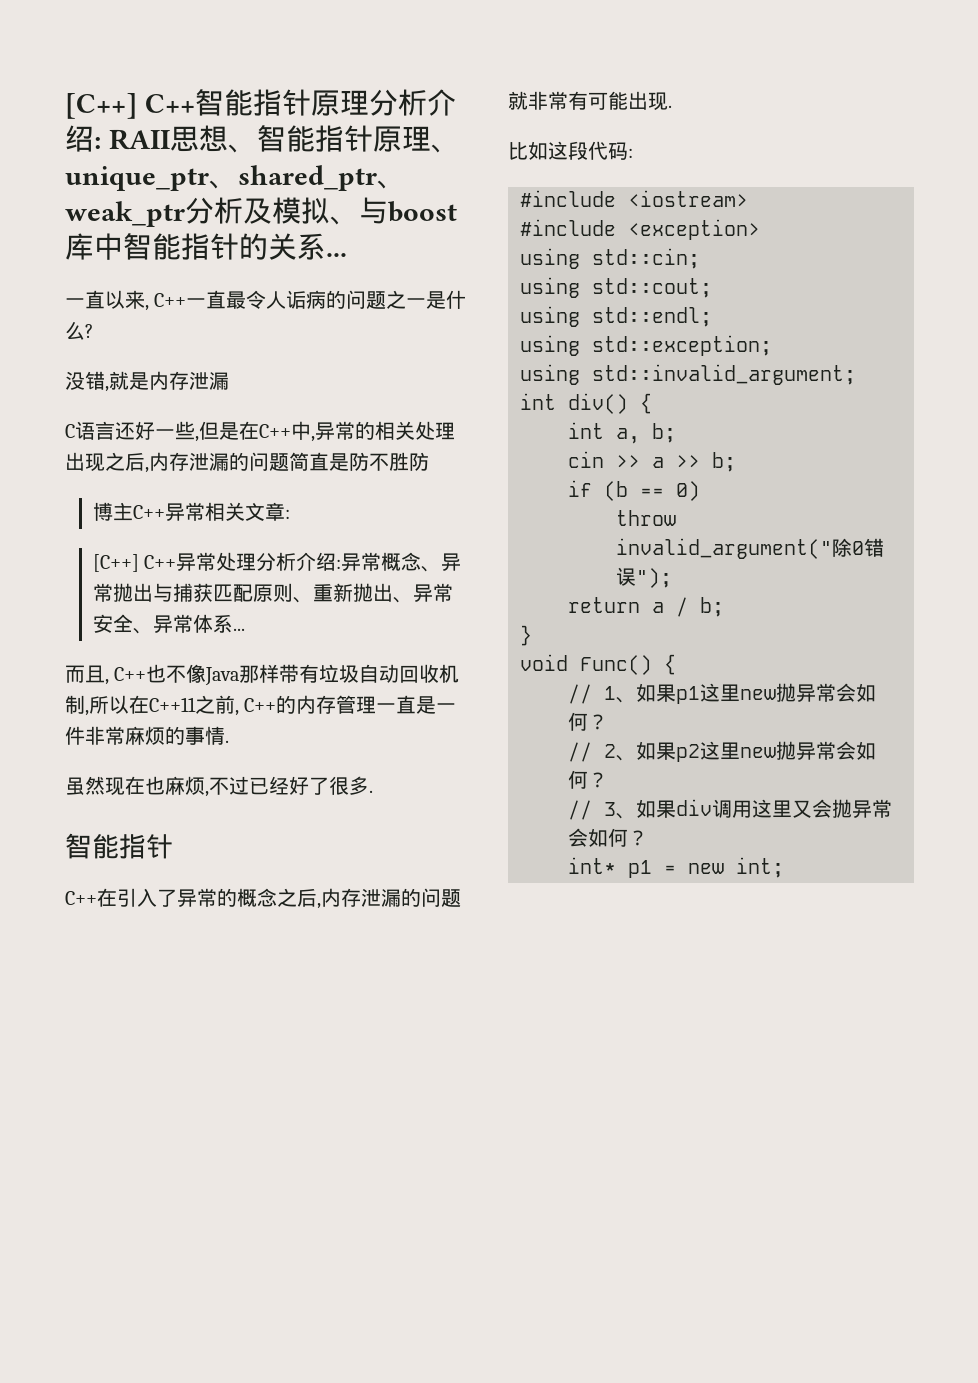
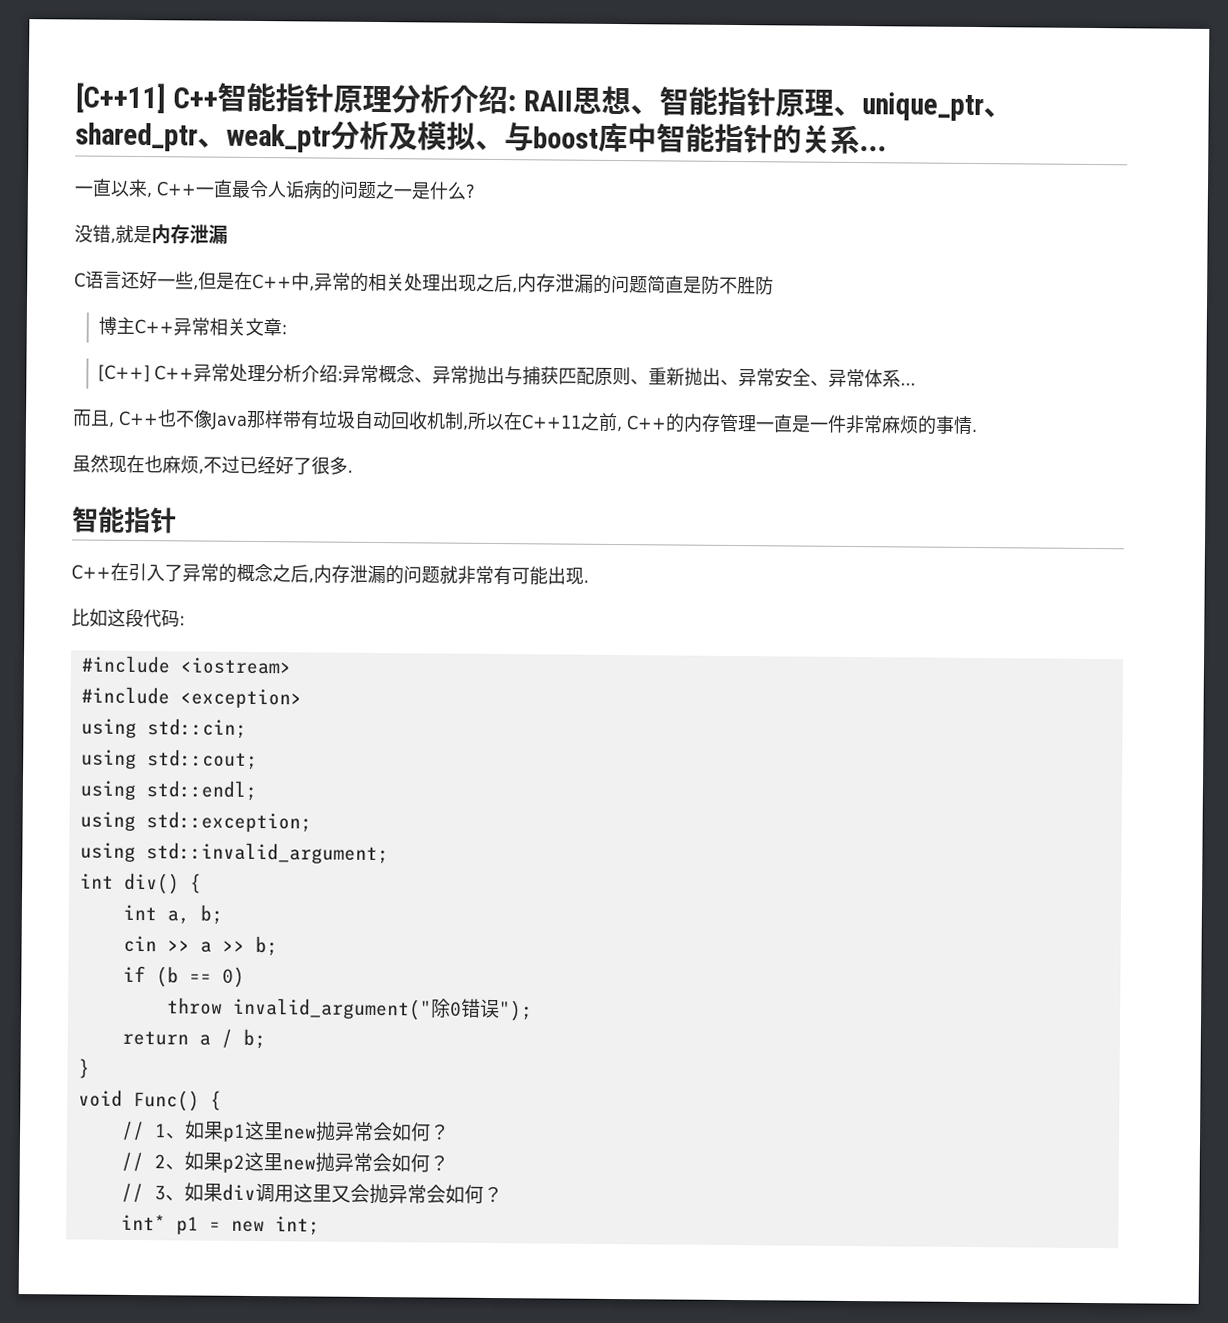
- [C++] C++智能指针原理分析介绍: RAII思想、智能指针原理、unique_ptr、shared_ptr、weak_ptr分析及模拟、与boost库中智能指针的关系...
+ [C++11] C++智能指针原理分析介绍: RAII思想、智能指针原理、unique_ptr、shared_ptr、weak_ptr分析及模拟、与boost库中智能指针的关系...

